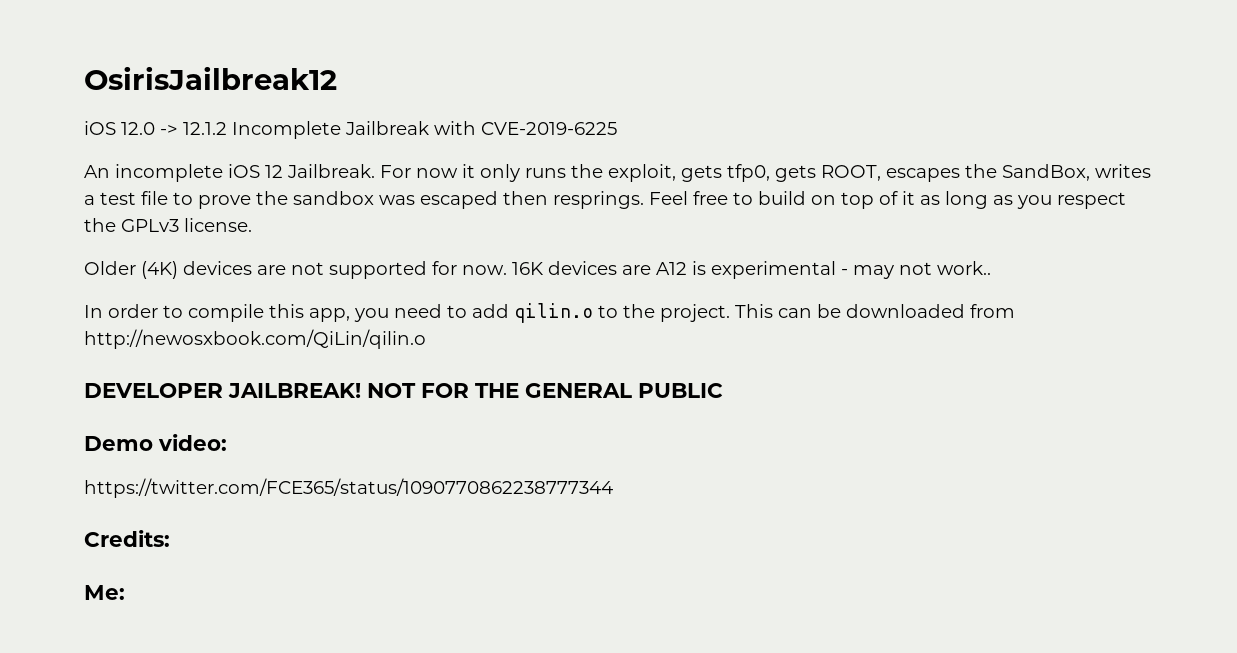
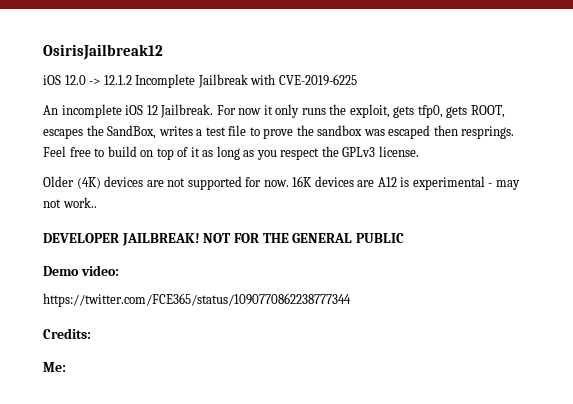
- In order to compile this app, you need to add qilin.o to the project. This can be downloaded from http://newosxbook.com/QiLin/qilin.o

